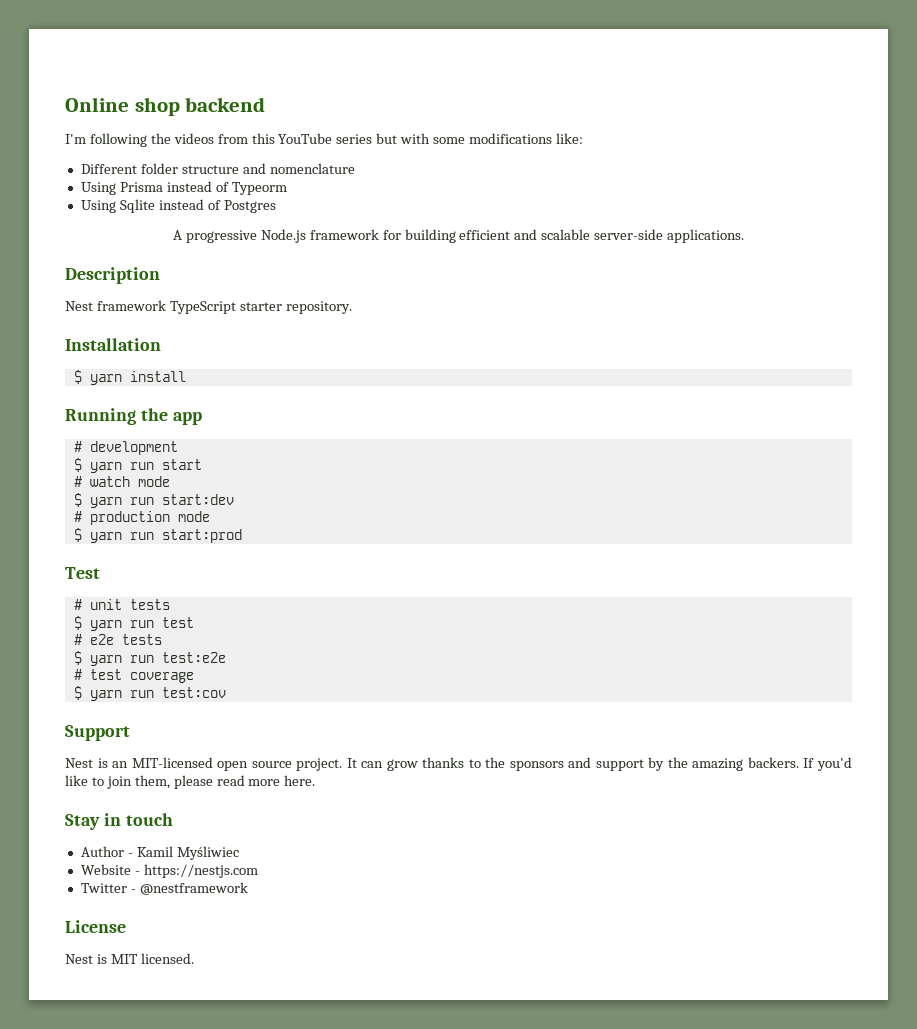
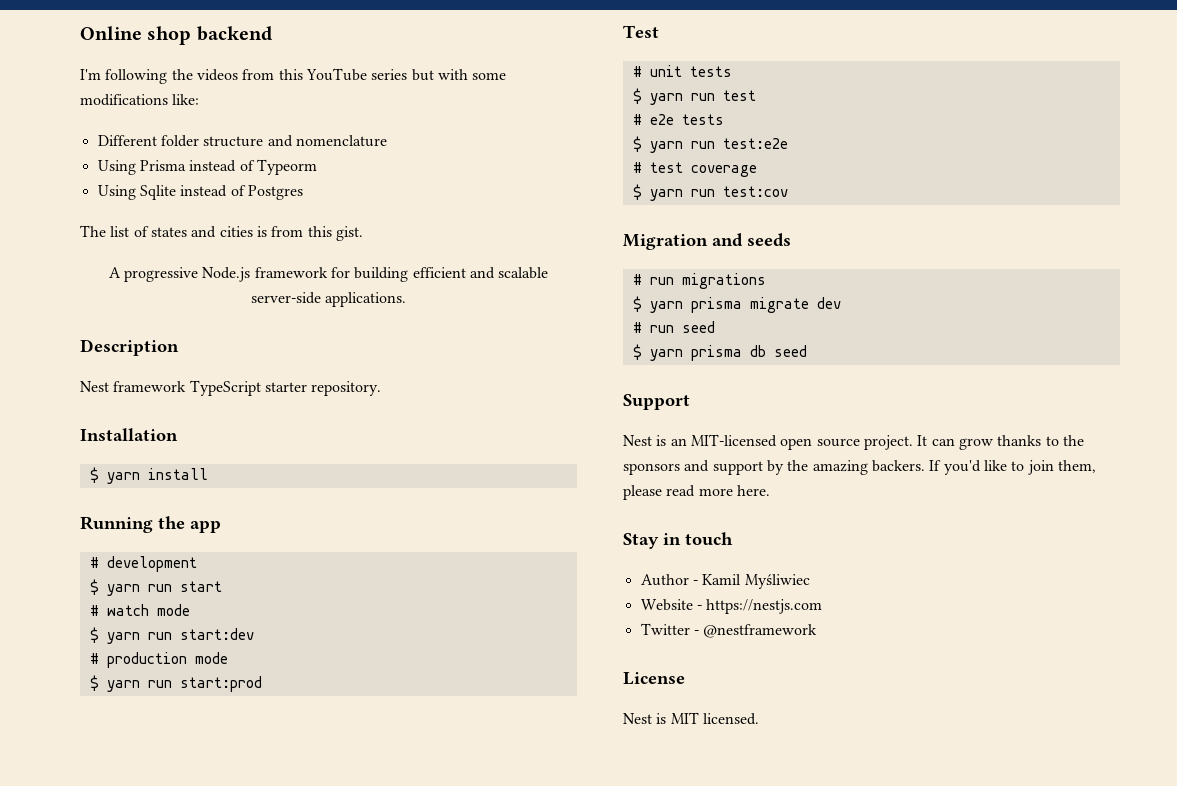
+ The list of states and cities is from this gist.
+ Migration and seeds
+ # run migrations
+ $ yarn prisma migrate dev
+ # run seed
+ $ yarn prisma db seed

